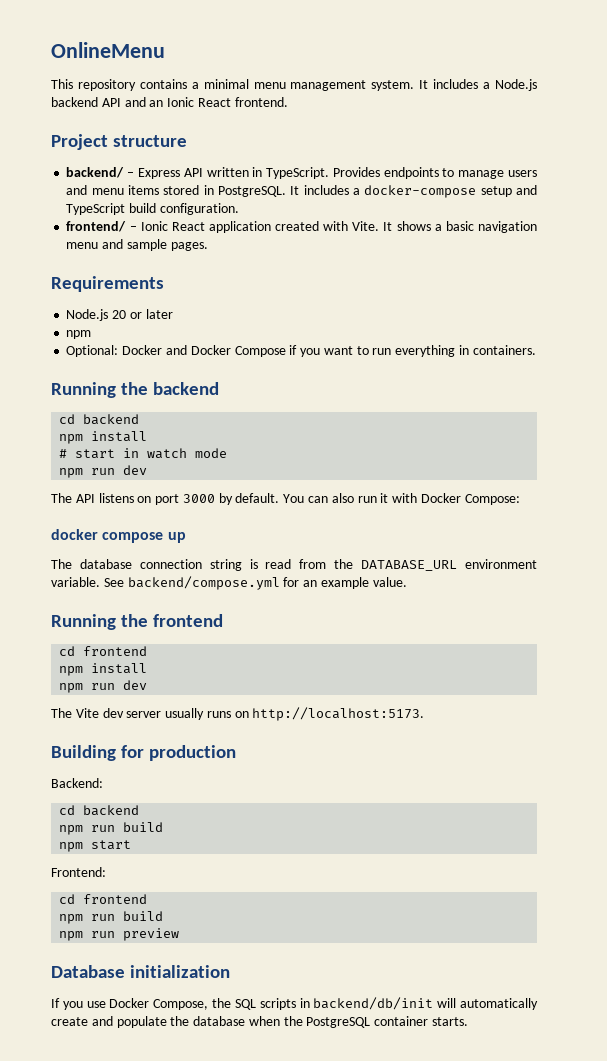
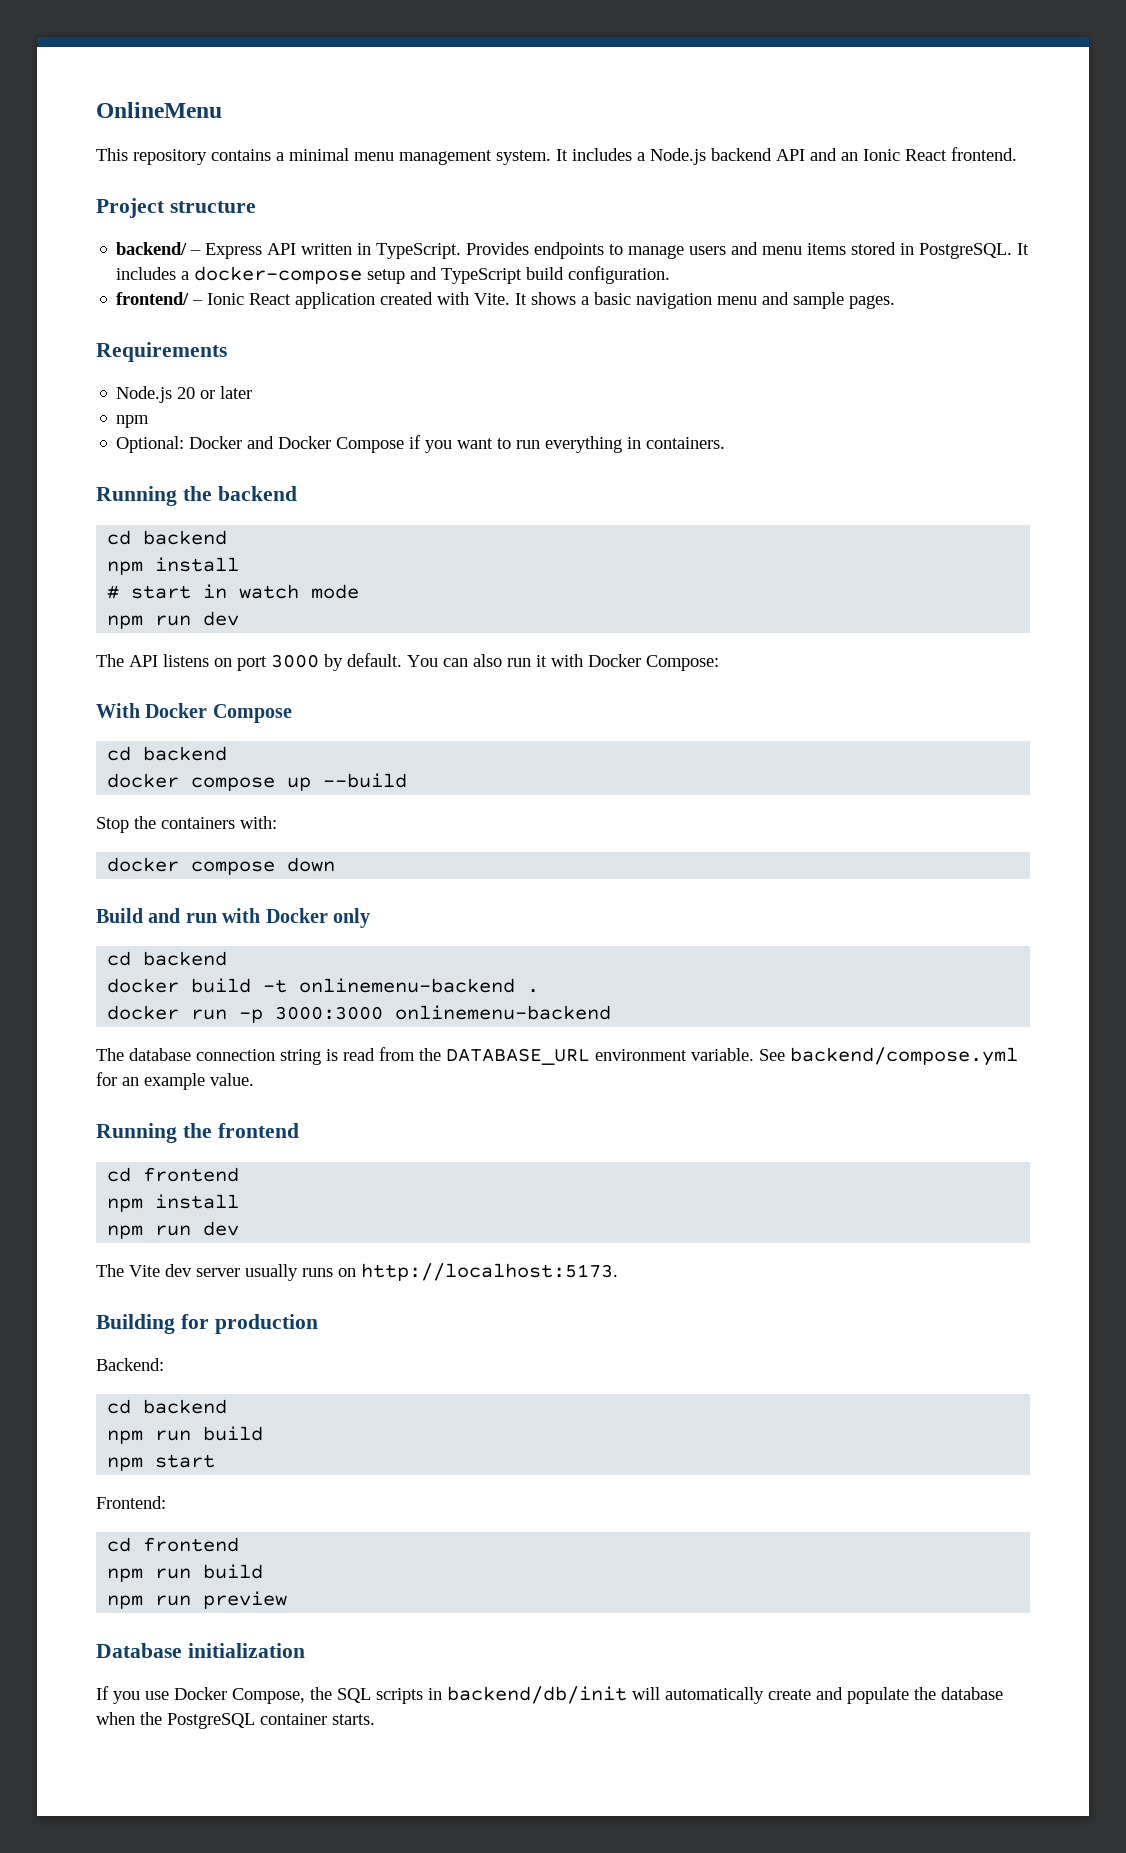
- docker compose up
+ With Docker Compose
+ cd backend
+ docker compose up --build
+ Stop the containers with:
+ docker compose down
+ Build and run with Docker only
+ cd backend
+ docker build -t onlinemenu-backend .
+ docker run -p 3000:3000 onlinemenu-backend

